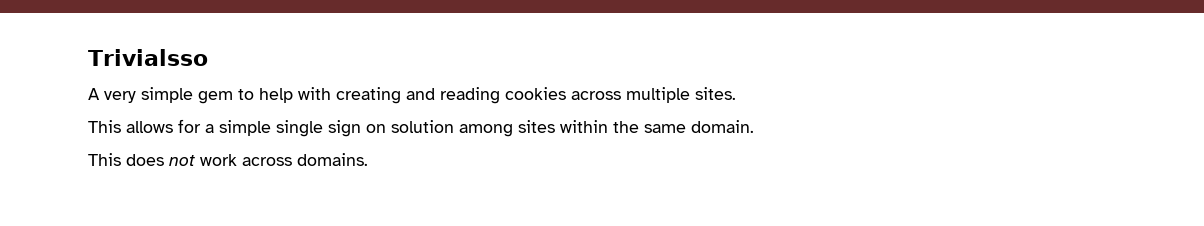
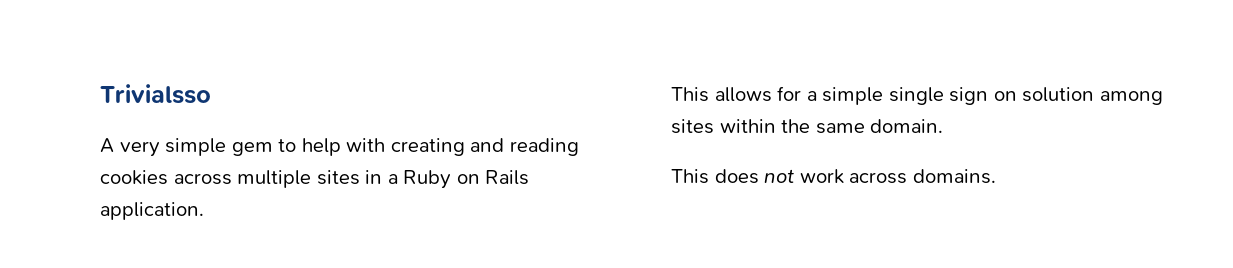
- A very simple gem to help with creating and reading cookies across multiple sites.
+ A very simple gem to help with creating and reading cookies across multiple sites in a Ruby on Rails application.

